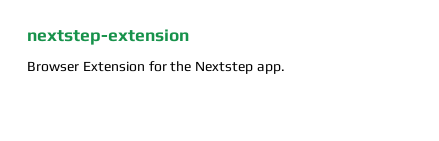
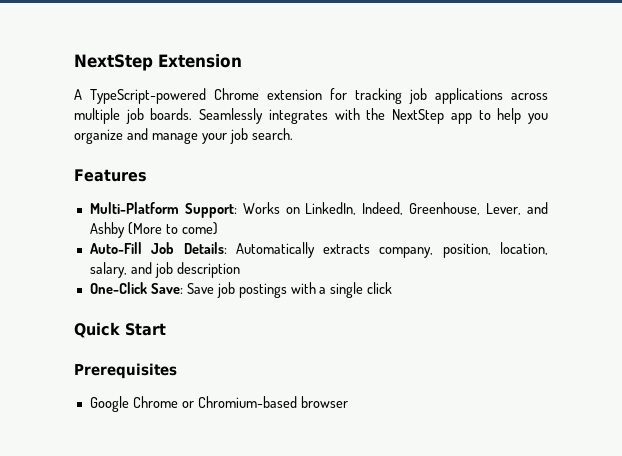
- nextstep-extension
- Browser Extension for the Nextstep app.
+ NextStep Extension
+ A TypeScript-powered Chrome extension for tracking job applications across multiple job boards. Seamlessly integrates with the NextStep app to help you organize and manage your job search.
+ Features
+ Multi-Platform Support: Works on LinkedIn, Indeed, Greenhouse, Lever, and Ashby (More to come)
+ Auto-Fill Job Details: Automatically extracts company, position, location, salary, and job description
+ One-Click Save: Save job postings with a single click
+ Quick Start
+ Prerequisites
+ Google Chrome or Chromium-based browser

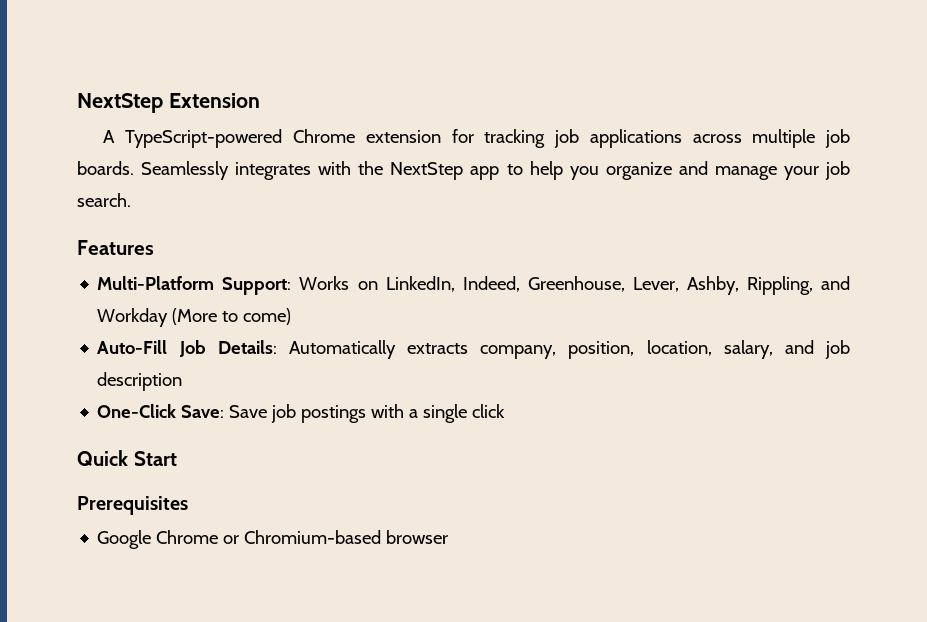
- Multi-Platform Support: Works on LinkedIn, Indeed, Greenhouse, Lever, and Ashby (More to come)
+ Multi-Platform Support: Works on LinkedIn, Indeed, Greenhouse, Lever, Ashby, Rippling, and Workday (More to come)

